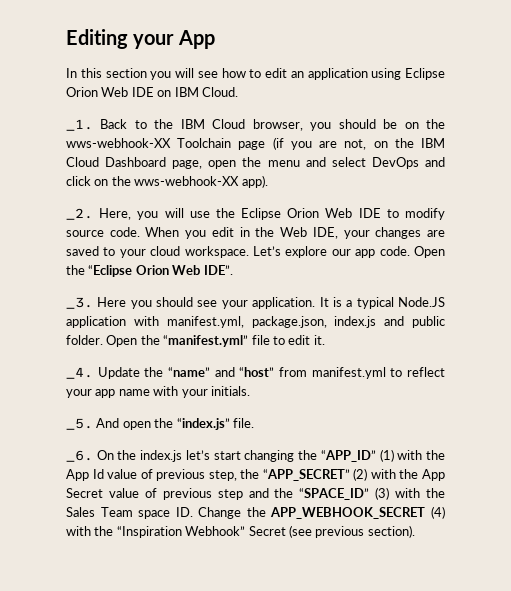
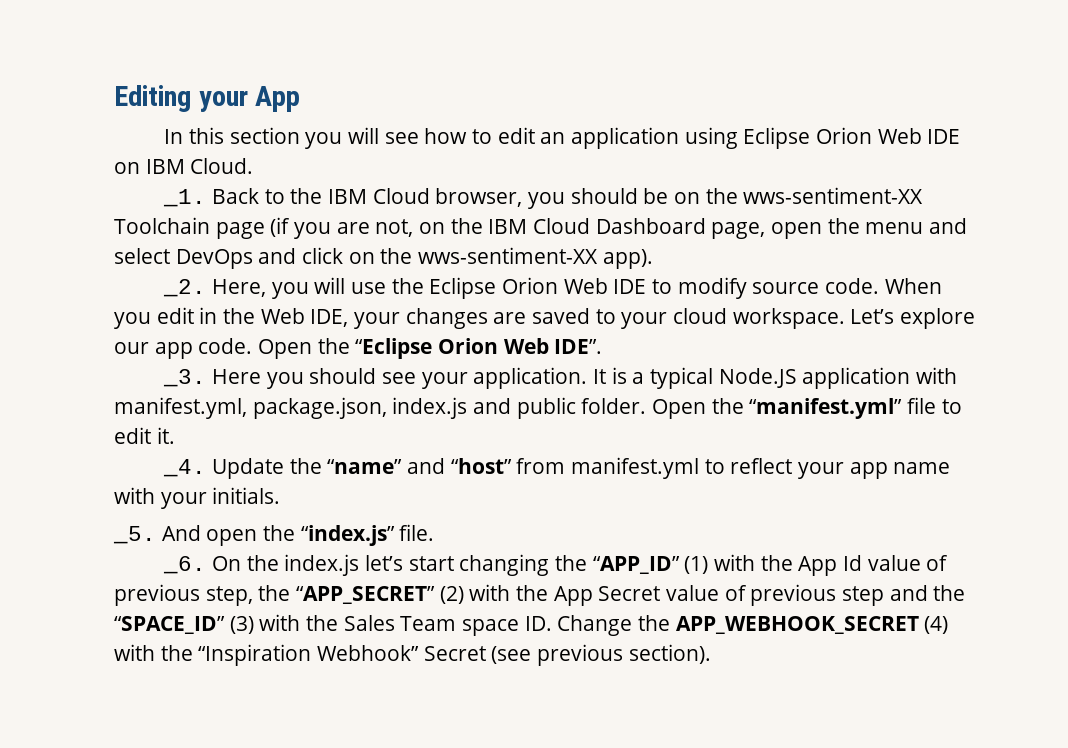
- Back to the IBM Cloud browser, you should be on the wws-webhook-XX Toolchain page (if you are not, on the IBM Cloud Dashboard page, open the menu and select DevOps and click on the wws-webhook-XX app).
+ Back to the IBM Cloud browser, you should be on the wws-sentiment-XX Toolchain page (if you are not, on the IBM Cloud Dashboard page, open the menu and select DevOps and click on the wws-sentiment-XX app).

